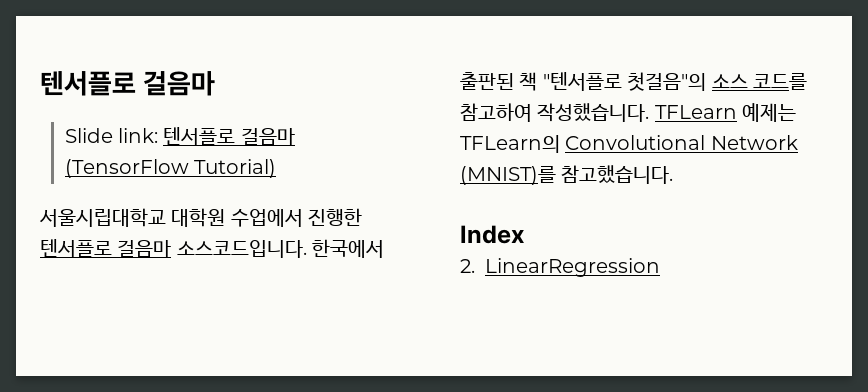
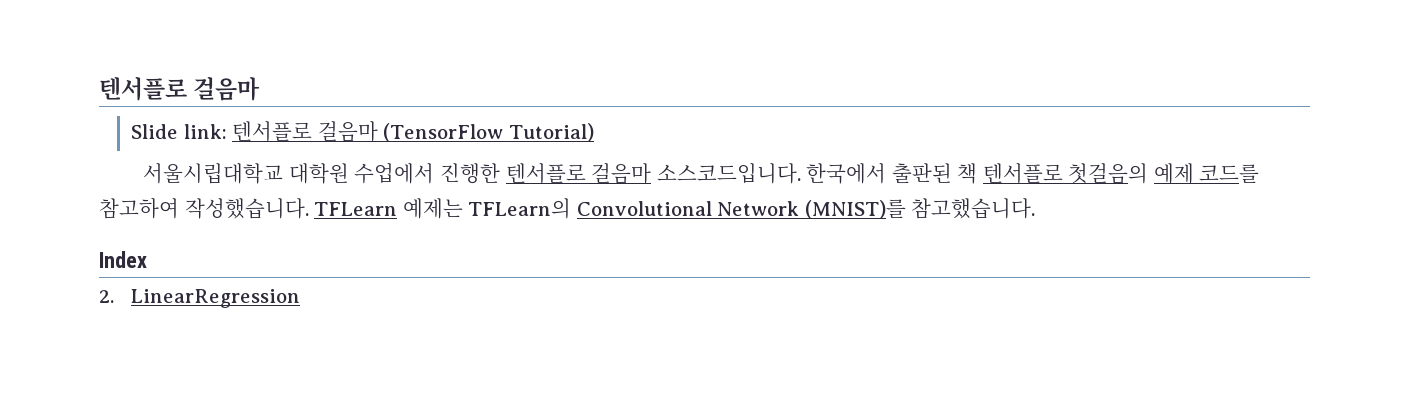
- 한국에서 출판된 책 "텐서플로 첫걸음"의 소스 코드를 참고하여 작성했습니다.
+ 한국에서 출판된 책 텐서플로 첫걸음의 예제 코드를 참고하여 작성했습니다.

